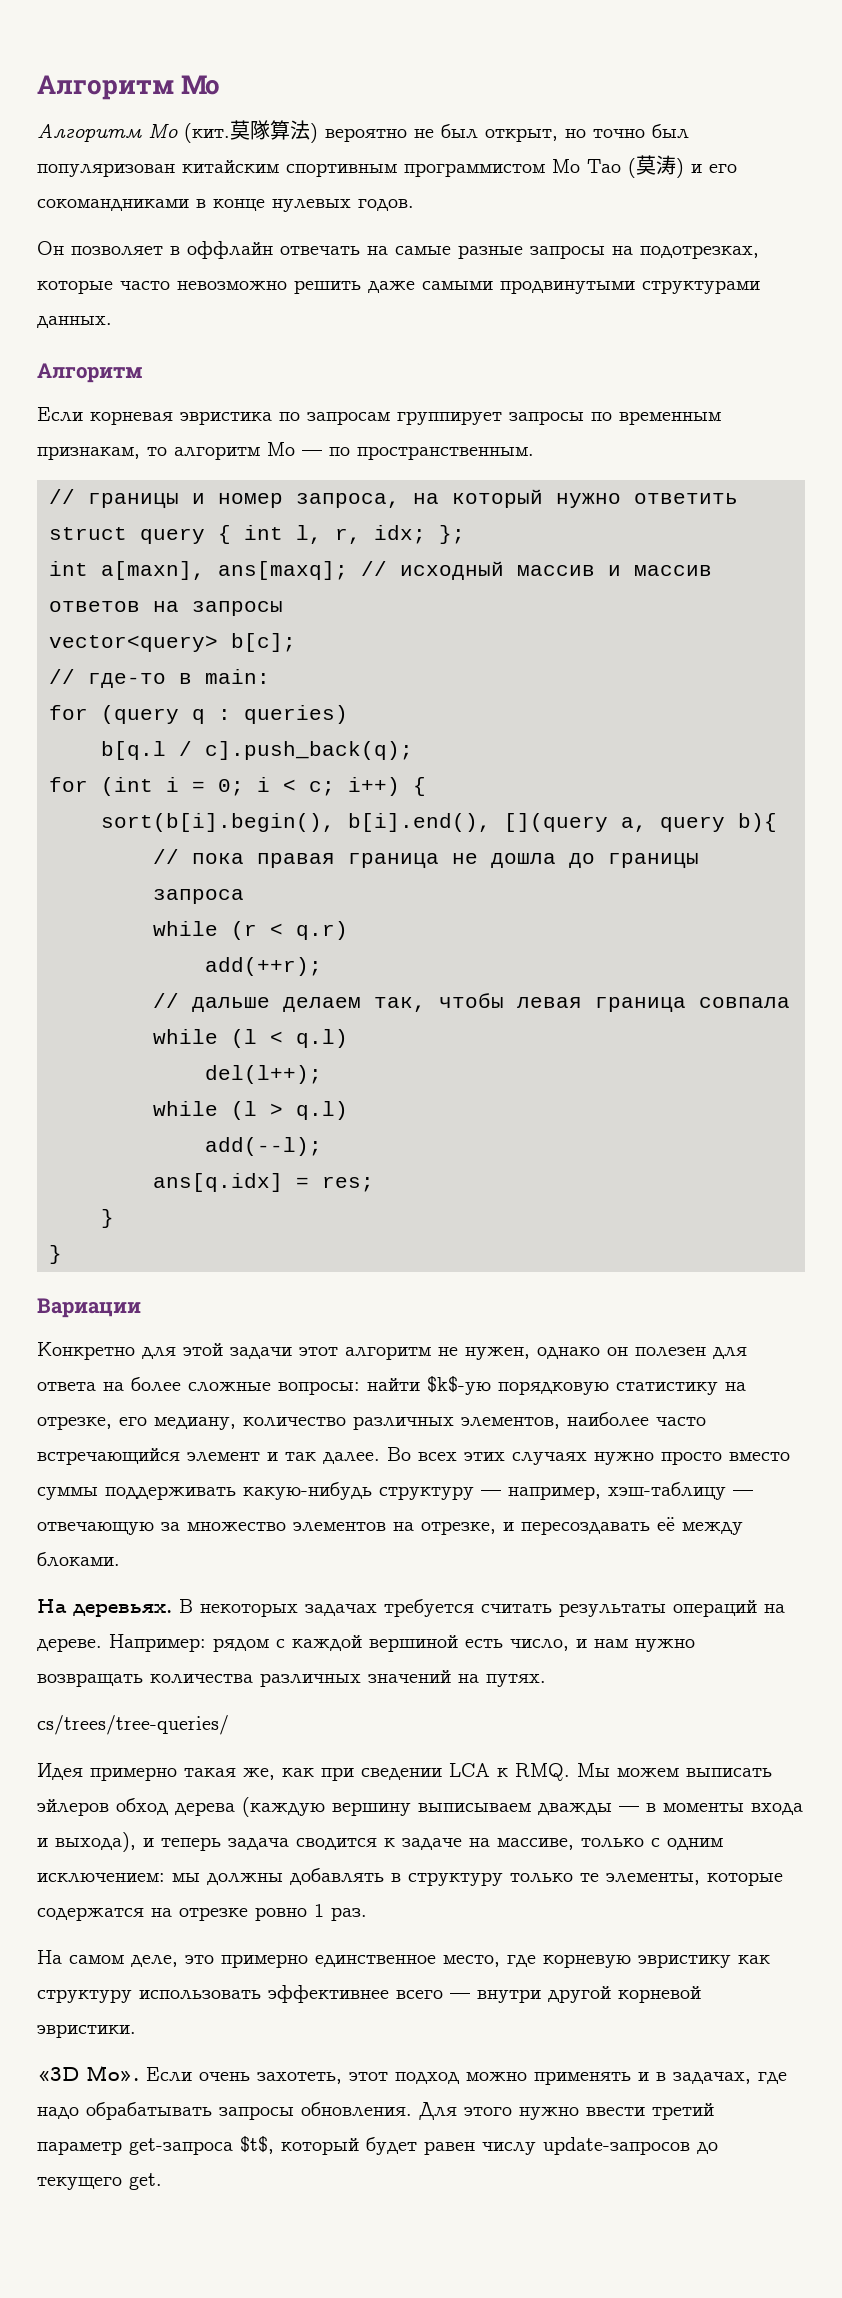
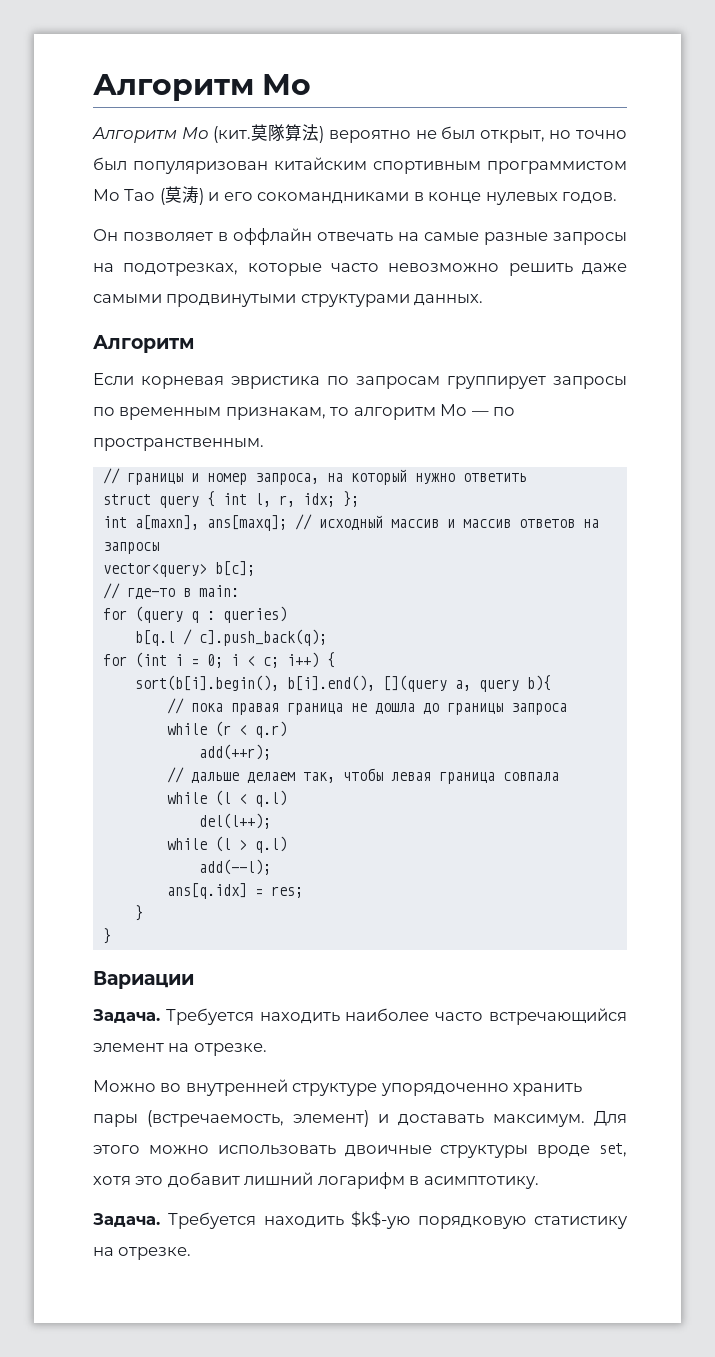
- Конкретно для этой задачи этот алгоритм не нужен, однако он полезен для ответа на более сложные вопросы: найти $k$-ую порядковую статистику на отрезке, его медиану, количество различных элементов, наиболее часто встречающийся элемент и так далее. Во всех этих случаях нужно просто вместо суммы поддерживать какую-нибудь структуру — например, хэш-таблицу — отвечающую за множество элементов на отрезке, и пересоздавать её между блоками.
- На деревьях. В некоторых задачах требуется считать результаты операций на дереве. Например: рядом с каждой вершиной есть число, и нам нужно возвращать количества различных значений на путях.
- cs/trees/tree-queries/
- Идея примерно такая же, как при сведении LCA к RMQ. Мы можем выписать эйлеров обход дерева (каждую вершину выписываем дважды — в моменты входа и выхода), и теперь задача сводится к задаче на массиве, только с одним исключением: мы должны добавлять в структуру только те элементы, которые содержатся на отрезке ровно 1 раз.
- На самом деле, это примерно единственное место, где корневую эвристику как структуру использовать эффективнее всего — внутри другой корневой эвристики.
- «3D Мо». Если очень захотеть, этот подход можно применять и в задачах, где надо обрабатывать запросы обновления. Для этого нужно ввести третий параметр get-запроса $t$, который будет равен числу update-запросов до текущего get.
+ Задача. Требуется находить наиболее часто встречающийся элемент на отрезке.
+ Можно во внутренней структуре упорядоченно хранить пары (встречаемость, элемент) и доставать максимум. Для этого можно использовать двоичные структуры вроде set, хотя это добавит лишний логарифм в асимптотику.
+ Задача. Требуется находить $k$-ую порядковую статистику на отрезке.

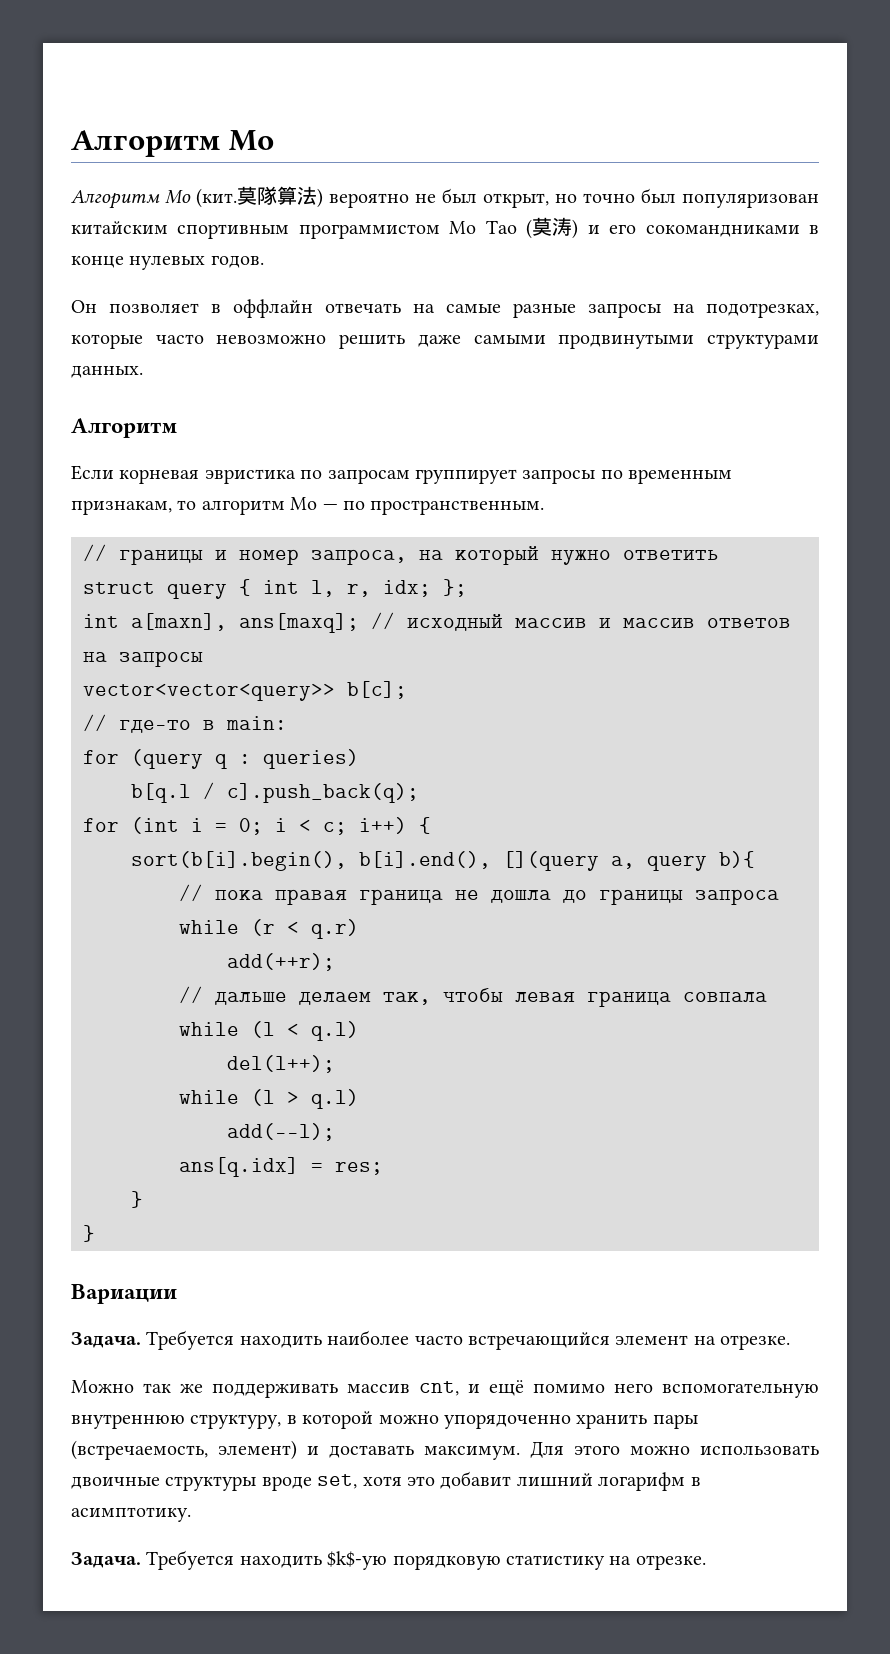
- vector<query> b[c];
+ vector<vector<query>> b[c];
- Можно во внутренней структуре упорядоченно хранить пары (встречаемость, элемент) и доставать максимум.
+ Можно так же поддерживать массив cnt, и ещё помимо него вспомогательную внутреннюю структуру, в которой можно упорядоченно хранить пары (встречаемость, элемент) и доставать максимум.

